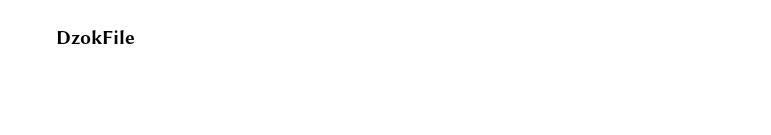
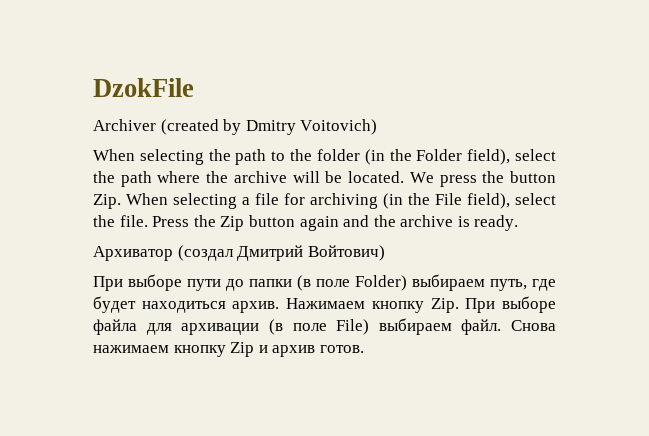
+ Archiver (created by Dmitry Voitovich)
+ When selecting the path to the folder (in the Folder field), select the path where the archive will be located. We press the button Zip. When selecting a file for archiving (in the File field), select the file. Press the Zip button again and the archive is ready.
+ Архиватор (создал Дмитрий Войтович)
+ При выборе пути до папки (в поле Folder) выбираем путь, где будет находиться архив. Нажимаем кнопку Zip. При выборе файла для архивации (в поле File) выбираем файл. Снова нажимаем кнопку Zip и архив готов.

